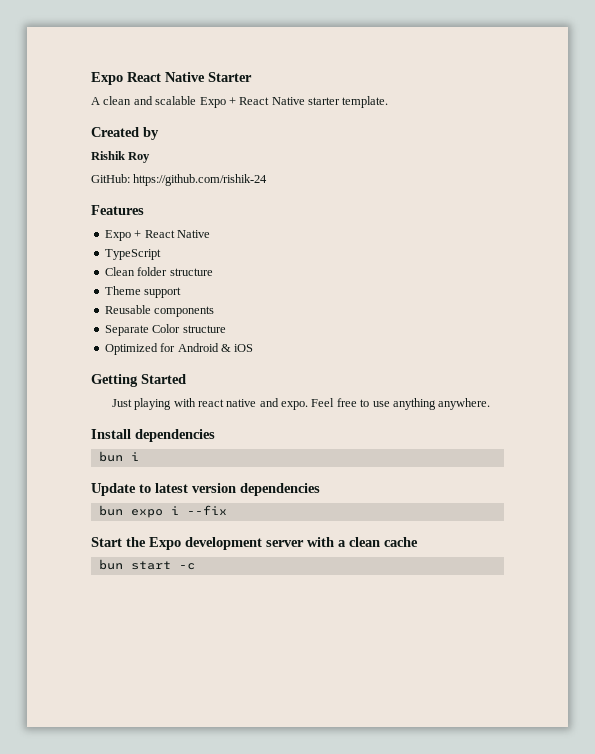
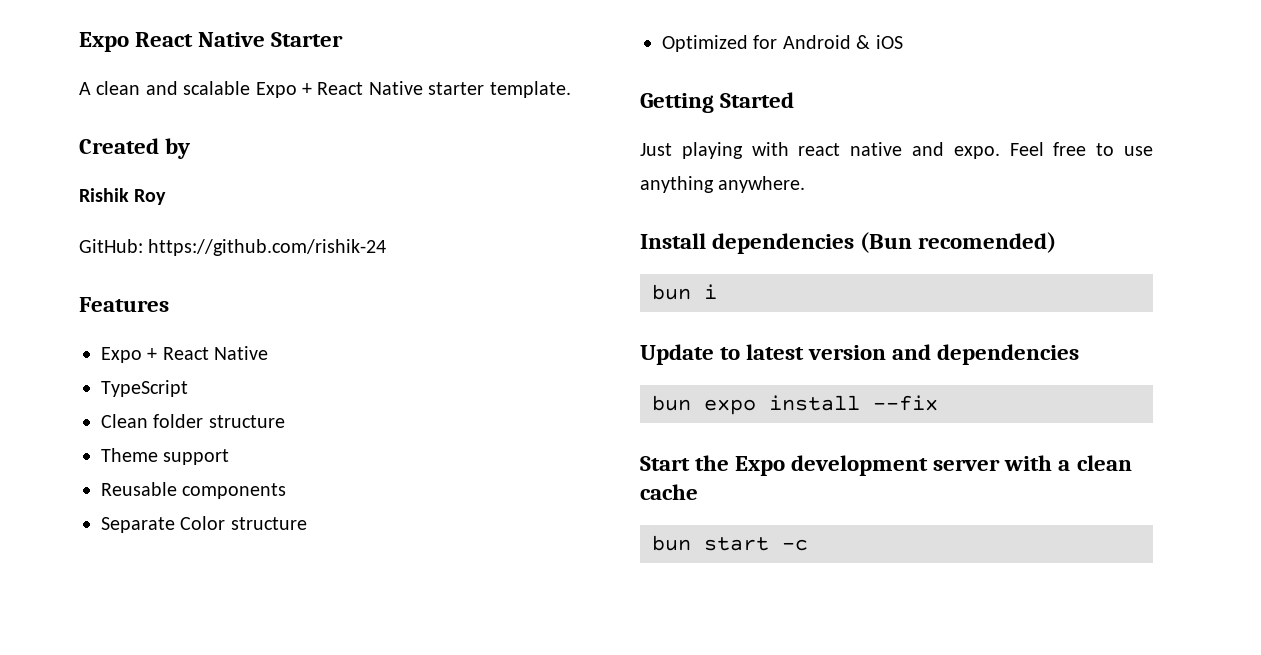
- Install dependencies
+ Install dependencies (Bun recomended)
- Update to latest version dependencies
+ Update to latest version and dependencies
- bun expo i --fix
+ bun expo install --fix

